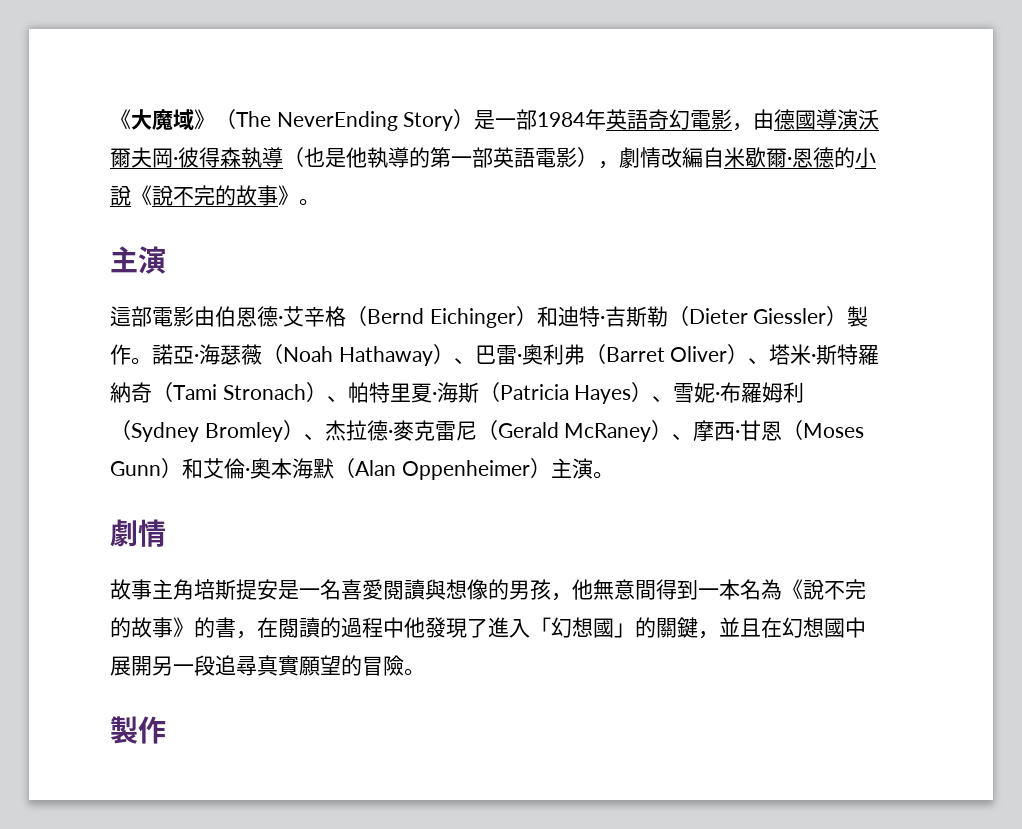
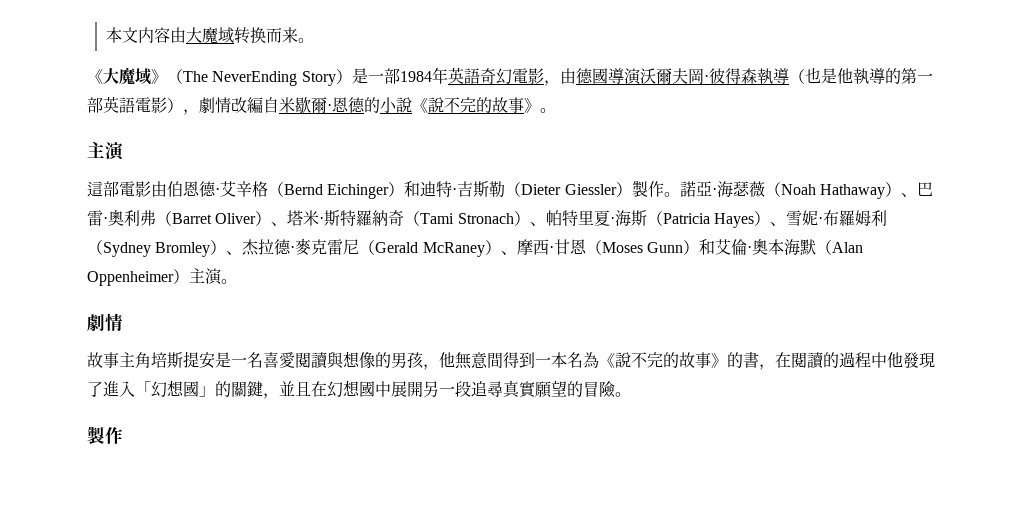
+ 本文内容由大魔域转换而来。

